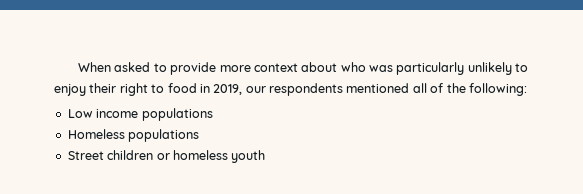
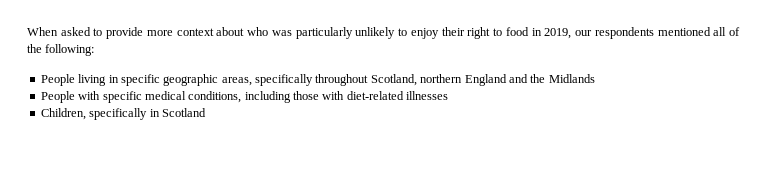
- Low income populations
- Homeless populations
- Street children or homeless youth
+ People living in specific geographic areas, specifically throughout Scotland, northern England and the Midlands
+ People with specific medical conditions, including those with diet-related illnesses
+ Children, specifically in Scotland

